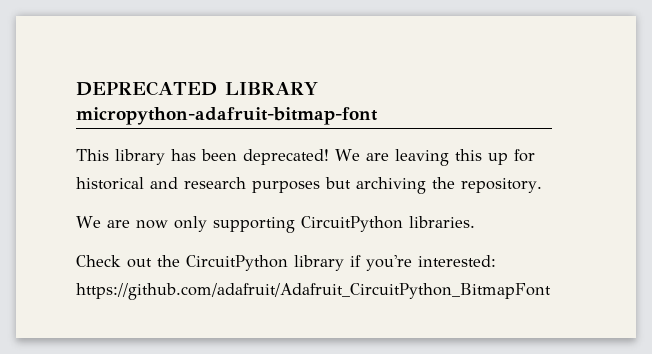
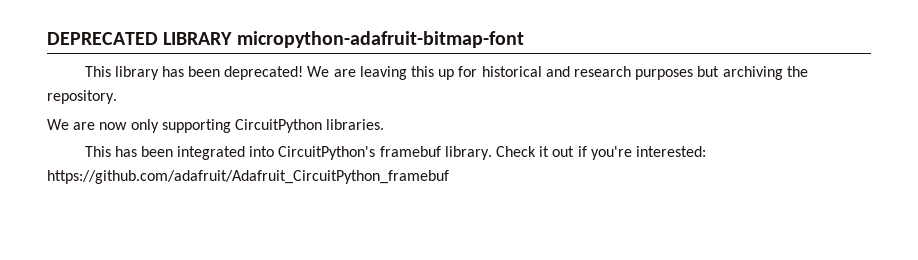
- Check out the CircuitPython library if you're interested: https://github.com/adafruit/Adafruit_CircuitPython_BitmapFont
+ This has been integrated into CircuitPython's framebuf library. Check it out if you're interested: https://github.com/adafruit/Adafruit_CircuitPython_framebuf

